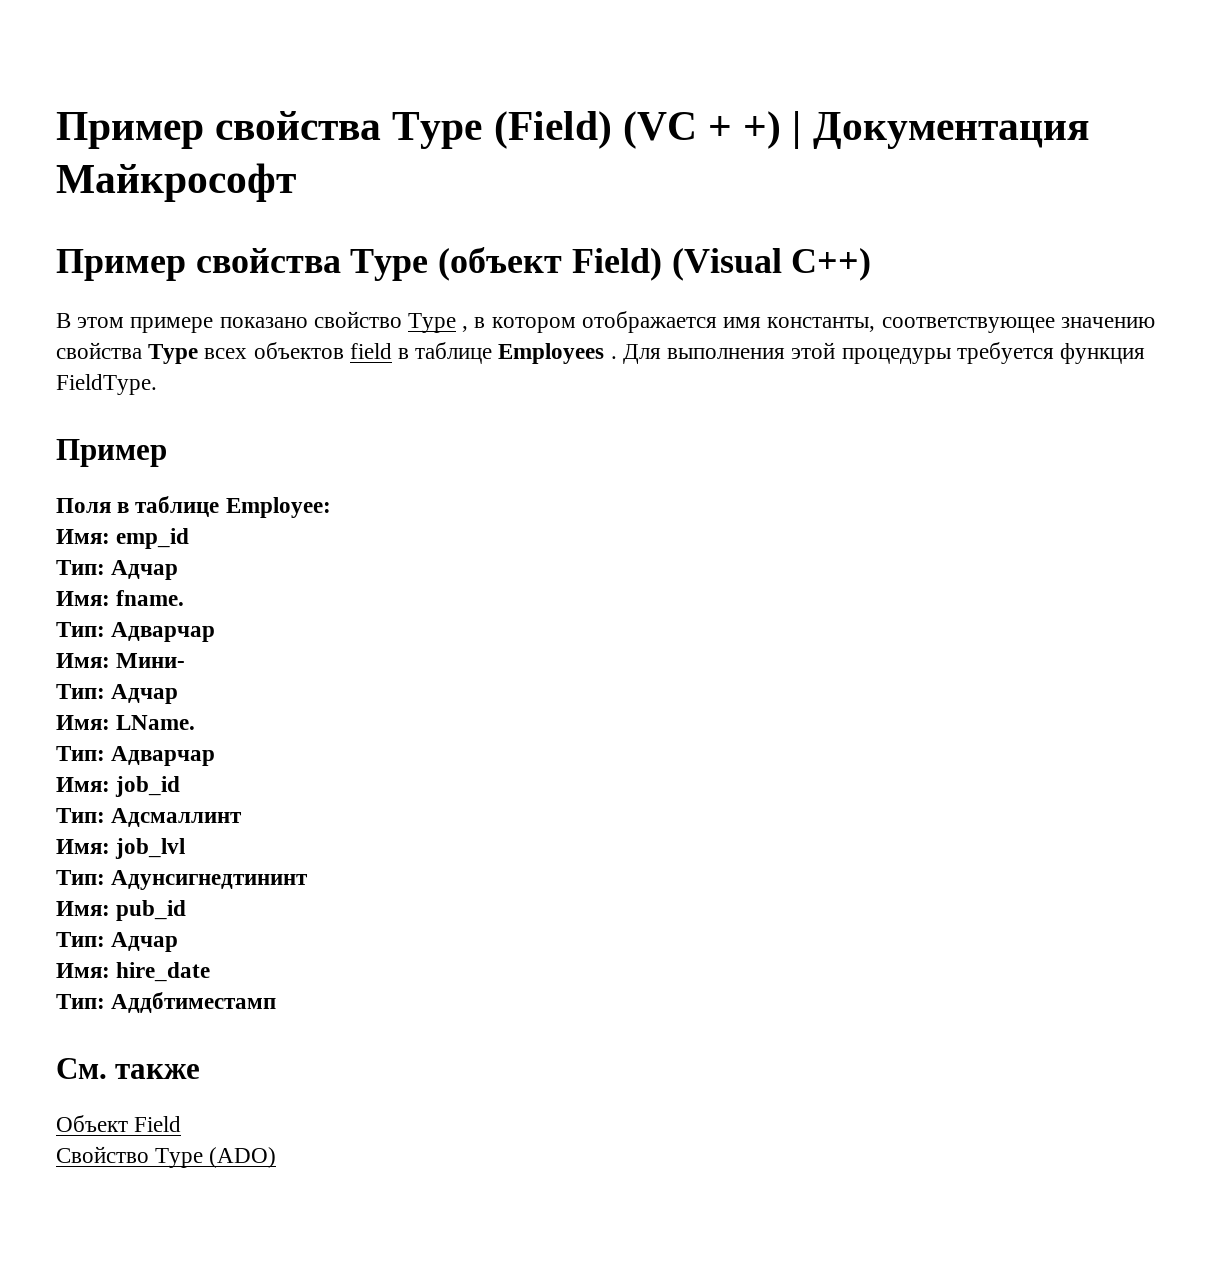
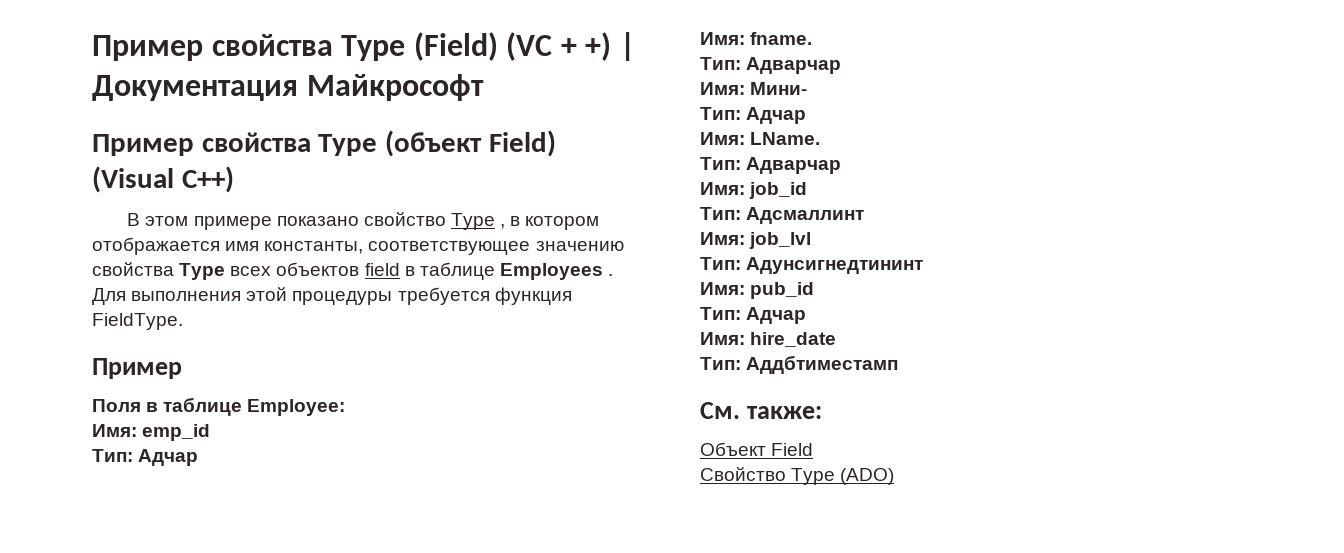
- См. также
+ См. также:

